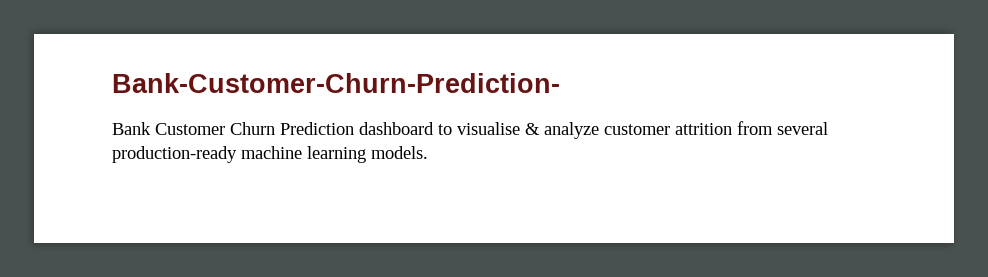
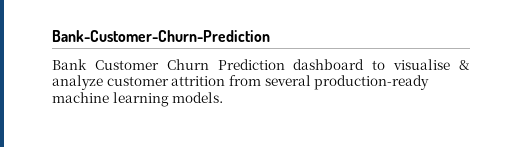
- Bank-Customer-Churn-Prediction-
+ Bank-Customer-Churn-Prediction

